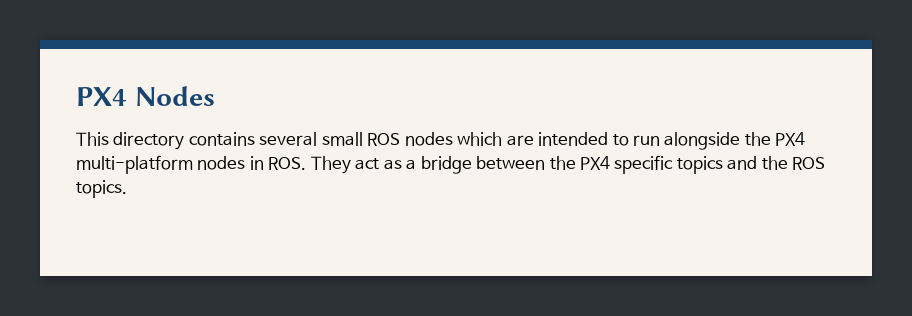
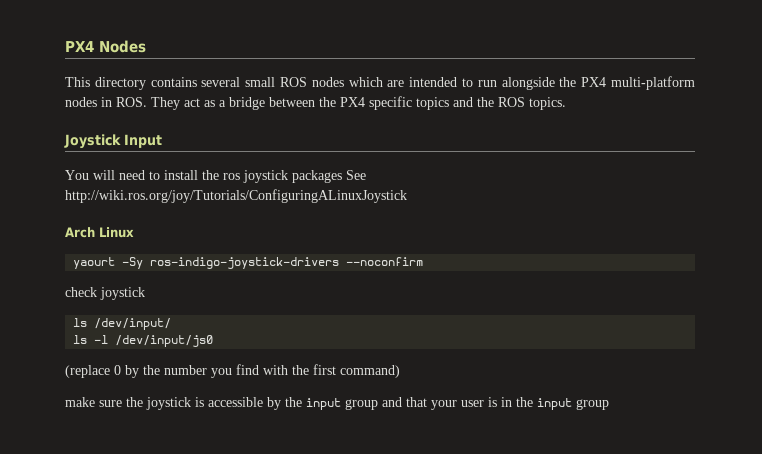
+ Joystick Input
+ You will need to install the ros joystick packages See http://wiki.ros.org/joy/Tutorials/ConfiguringALinuxJoystick
+ Arch Linux
+ yaourt -Sy ros-indigo-joystick-drivers --noconfirm
+ check joystick
+ ls /dev/input/
+ ls -l /dev/input/js0
+ (replace 0 by the number you find with the first command)
+ make sure the joystick is accessible by the input group and that your user is in the input group

